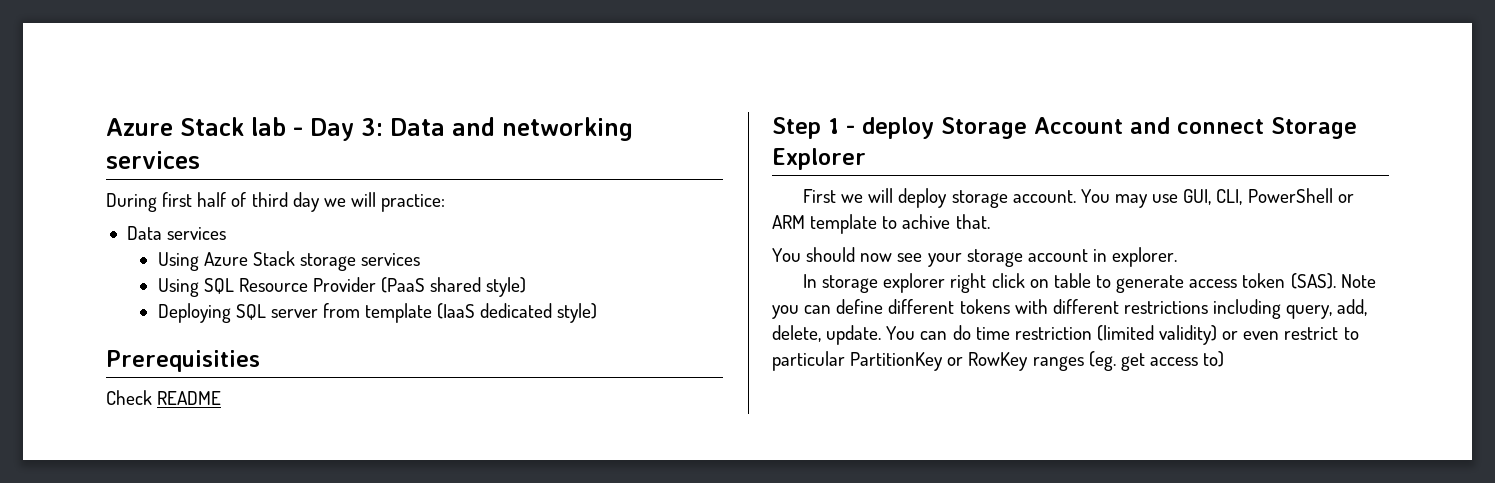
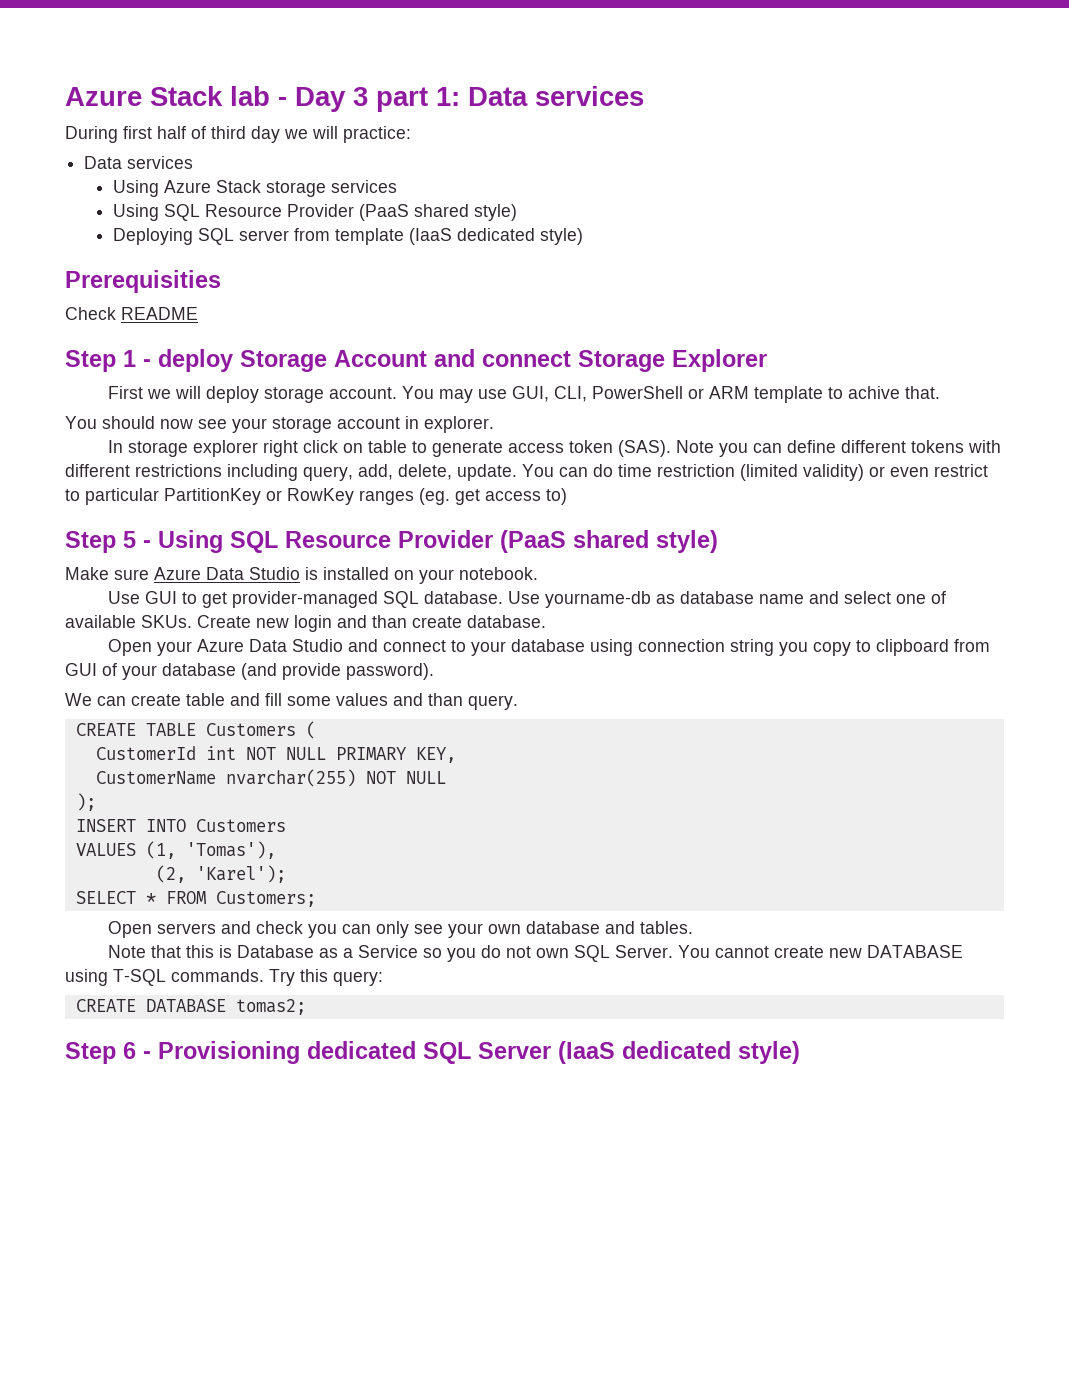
- Azure Stack lab - Day 3: Data and networking services
+ Azure Stack lab - Day 3 part 1: Data services
+ Step 5 - Using SQL Resource Provider (PaaS shared style)
+ Make sure Azure Data Studio is installed on your notebook.
+ Use GUI to get provider-managed SQL database. Use yourname-db as database name and select one of available SKUs. Create new login and than create database.
+ Open your Azure Data Studio and connect to your database using connection string you copy to clipboard from GUI of your database (and provide password).
+ We can create table and fill some values and than query.
+ CREATE TABLE Customers (
+ CustomerId int NOT NULL PRIMARY KEY,
+ CustomerName nvarchar(255) NOT NULL
+ );
+ INSERT INTO Customers
+ VALUES (1, 'Tomas'),
+ (2, 'Karel');
+ SELECT * FROM Customers;
+ Open servers and check you can only see your own database and tables.
+ Note that this is Database as a Service so you do not own SQL Server. You cannot create new DATABASE using T-SQL commands. Try this query:
+ CREATE DATABASE tomas2;
+ Step 6 - Provisioning dedicated SQL Server (IaaS dedicated style)

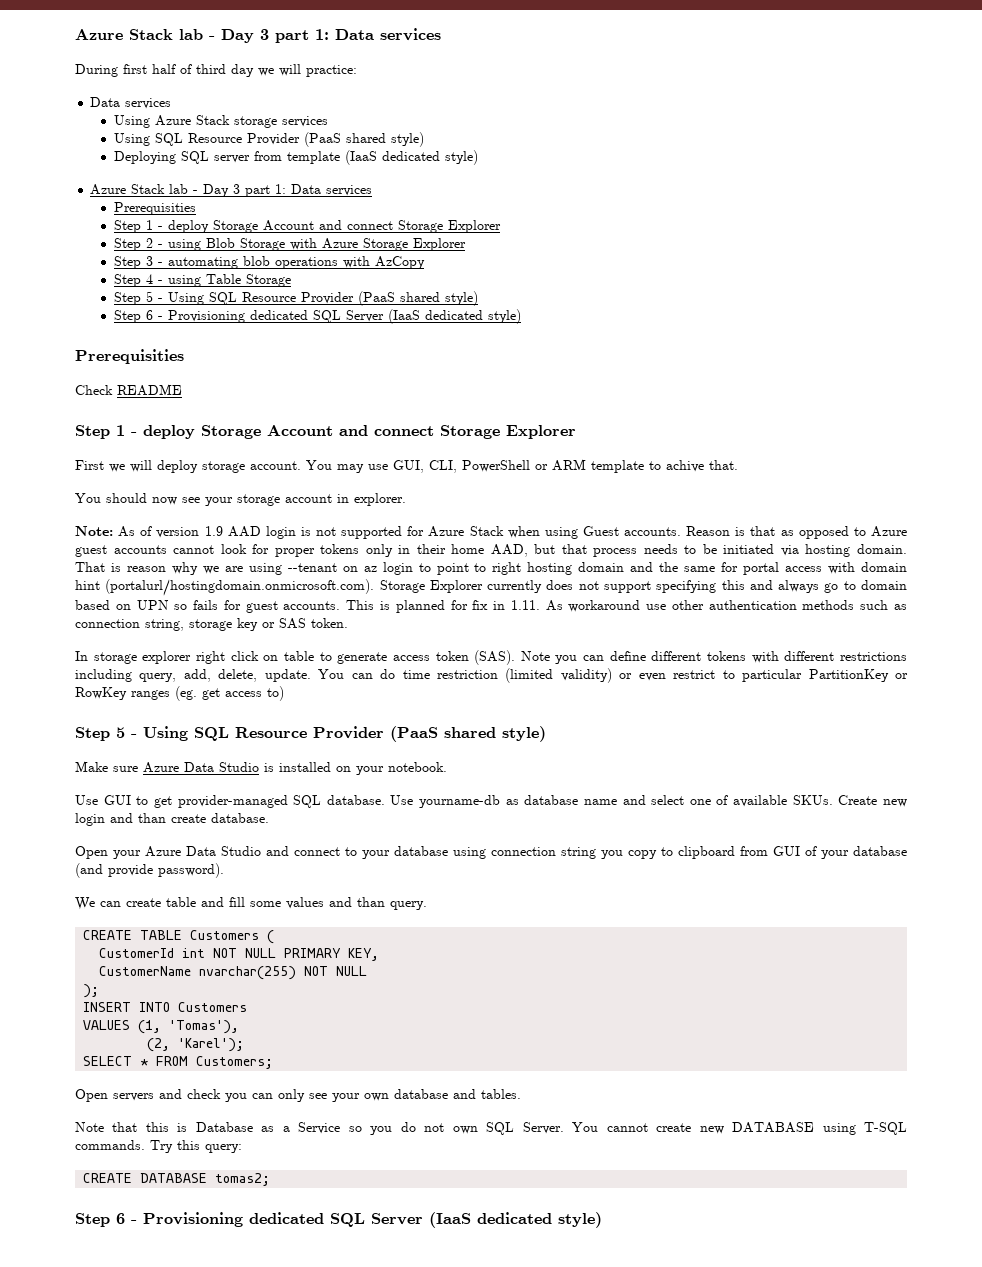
  Deploying SQL server from template (IaaS dedicated style)
+ Azure Stack lab - Day 3 part 1: Data services
+ Prerequisities
+ Step 1 - deploy Storage Account and connect Storage Explorer
+ Step 2 - using Blob Storage with Azure Storage Explorer
+ Step 3 - automating blob operations with AzCopy
+ Step 4 - using Table Storage
+ Step 5 - Using SQL Resource Provider (PaaS shared style)
+ Step 6 - Provisioning dedicated SQL Server (IaaS dedicated style)
+ Note: As of version 1.9 AAD login is not supported for Azure Stack when using Guest accounts. Reason is that as opposed to Azure guest accounts cannot look for proper tokens only in their home AAD, but that process needs to be initiated via hosting domain. That is reason why we are using --tenant on az login to point to right hosting domain and the same for portal access with domain hint (portalurl/hostingdomain.onmicrosoft.com). Storage Explorer currently does not support specifying this and always go to domain based on UPN so fails for guest accounts. This is planned for fix in 1.11. As workaround use other authentication methods such as connection string, storage key or SAS token.

